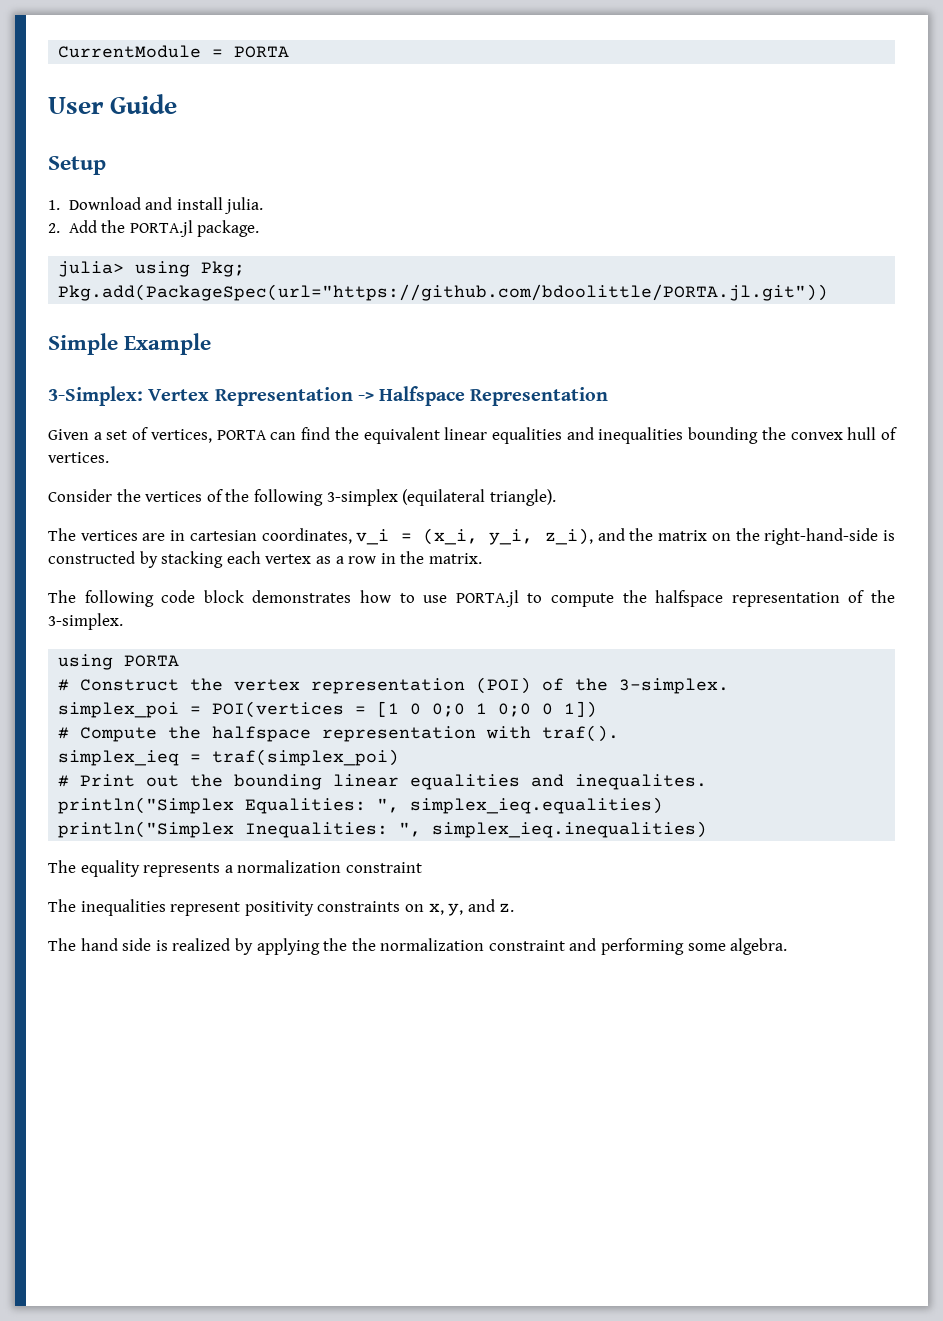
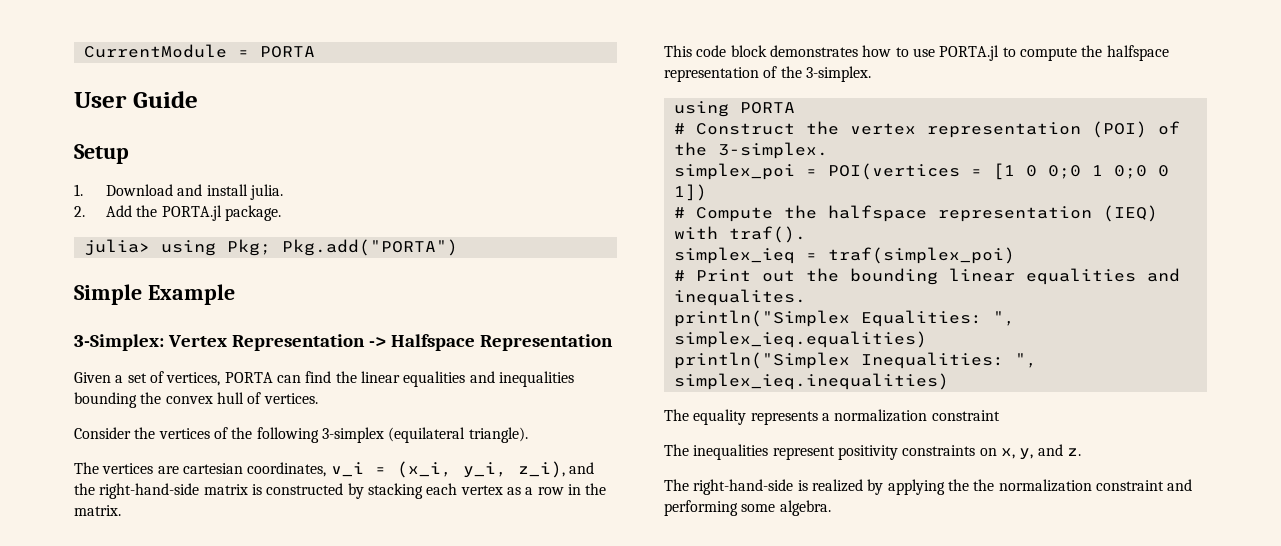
- julia> using Pkg; Pkg.add(PackageSpec(url="https://github.com/bdoolittle/PORTA.jl.git"))
+ julia> using Pkg; Pkg.add("PORTA")
- Given a set of vertices, PORTA can find the equivalent linear equalities and inequalities bounding the convex hull of vertices.
+ Given a set of vertices, PORTA can find the linear equalities and inequalities bounding the convex hull of vertices.
- The vertices are in cartesian coordinates, v_i = (x_i, y_i, z_i), and the matrix on the right-hand-side is constructed by stacking each vertex as a row in the matrix.
+ The vertices are cartesian coordinates, v_i = (x_i, y_i, z_i), and the right-hand-side matrix is constructed by stacking each vertex as a row in the matrix.
- The following code block demonstrates how to use PORTA.jl to compute the halfspace representation of the 3-simplex.
+ This code block demonstrates how to use PORTA.jl to compute the halfspace representation of the 3-simplex.
- # Compute the halfspace representation with traf().
+ # Compute the halfspace representation (IEQ) with traf().
- The hand side is realized by applying the the normalization constraint and performing some algebra.
+ The right-hand-side is realized by applying the the normalization constraint and performing some algebra.

